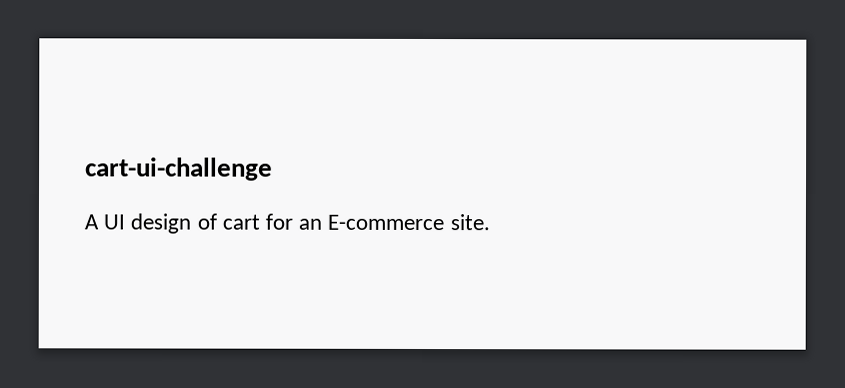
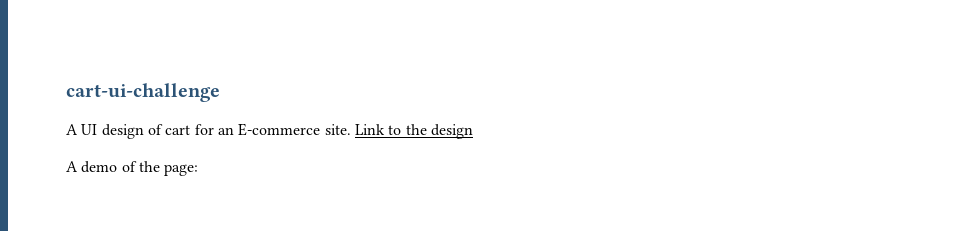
+ Link to the design
+ A demo of the page:

